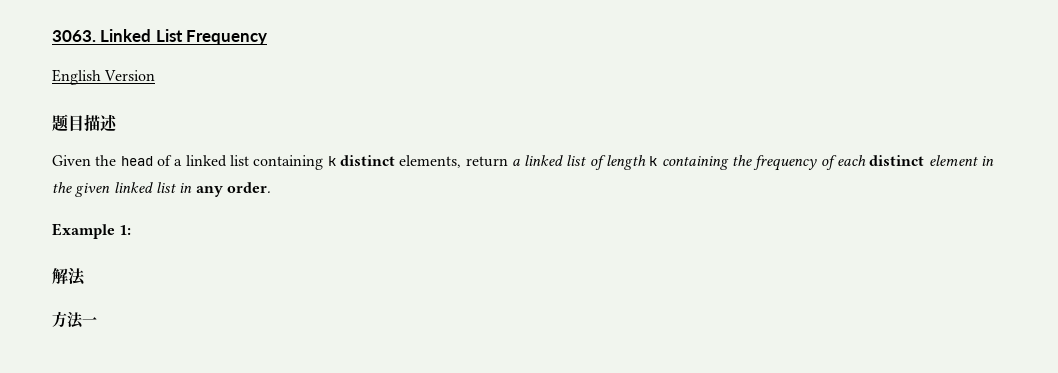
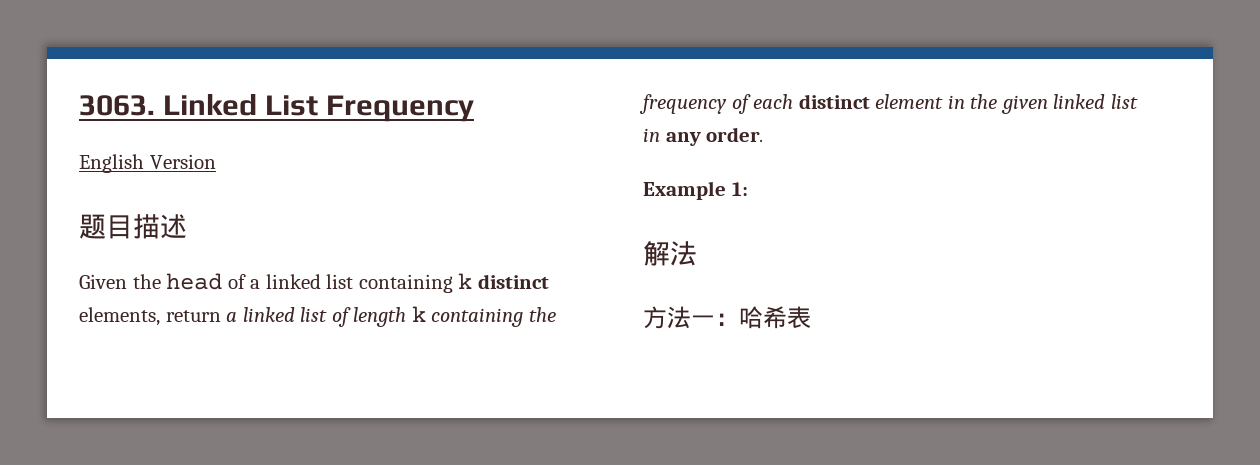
- 方法一
+ 方法一：哈希表

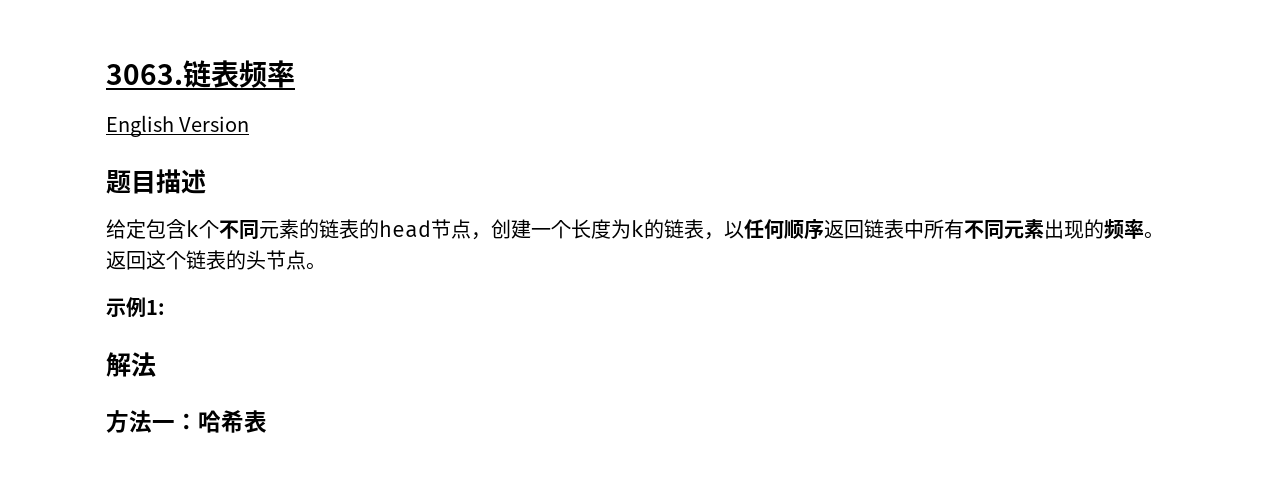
- Linked List Frequency
+ 链表频率
- Given the head of a linked list containing k distinct elements, return a linked list of length k containing the frequency of each distinct element in the given linked list in any order.
- Example 1:
+ 给定包含k个不同元素的链表的head节点，创建一个长度为k的链表，以任何顺序返回链表中所有不同元素出现的频率。返回这个链表的头节点。
+ 示例1:

